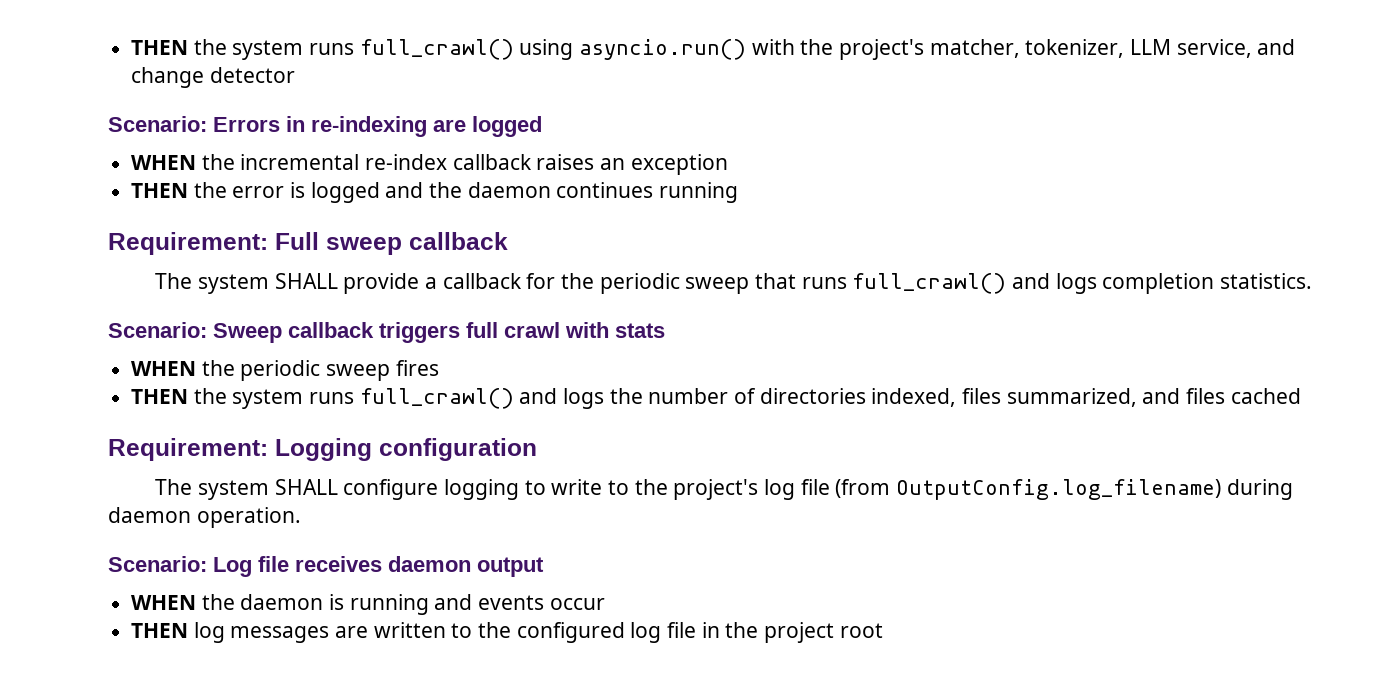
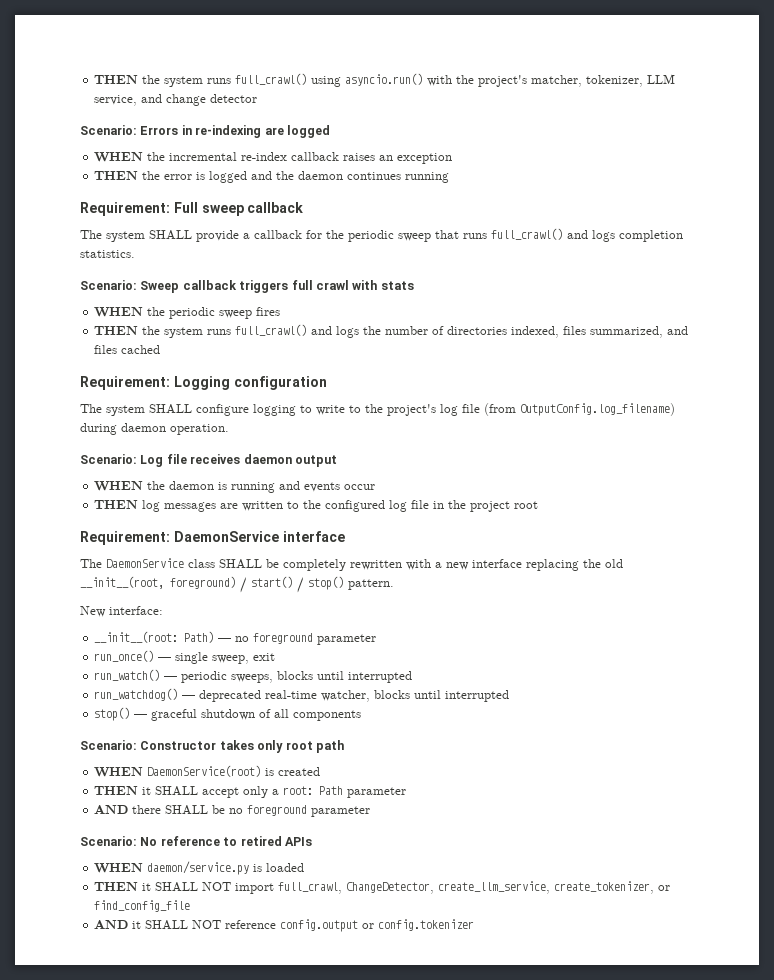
+ Requirement: DaemonService interface
+ The DaemonService class SHALL be completely rewritten with a new interface replacing the old __init__(root, foreground) / start() / stop() pattern.
+ New interface:
+ __init__(root: Path) — no foreground parameter
+ run_once() — single sweep, exit
+ run_watch() — periodic sweeps, blocks until interrupted
+ run_watchdog() — deprecated real-time watcher, blocks until interrupted
+ stop() — graceful shutdown of all components
+ Scenario: Constructor takes only root path
+ WHEN DaemonService(root) is created
+ THEN it SHALL accept only a root: Path parameter
+ AND there SHALL be no foreground parameter
+ Scenario: No reference to retired APIs
+ WHEN daemon/service.py is loaded
+ THEN it SHALL NOT import full_crawl, ChangeDetector, create_llm_service, create_tokenizer, or find_config_file
+ AND it SHALL NOT reference config.output or config.tokenizer

